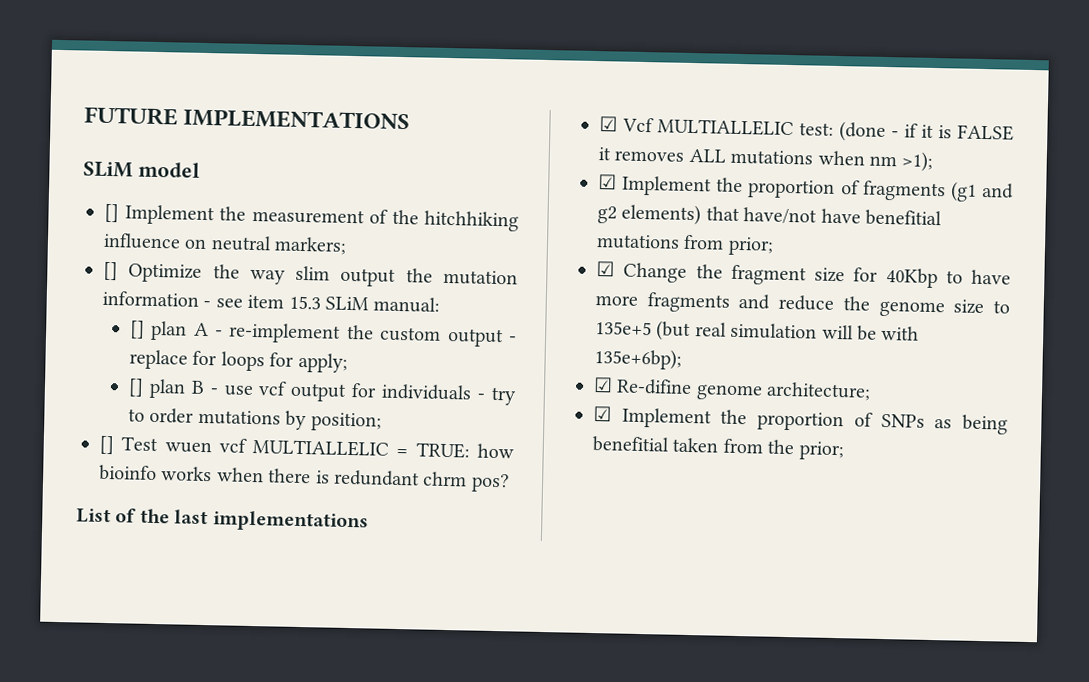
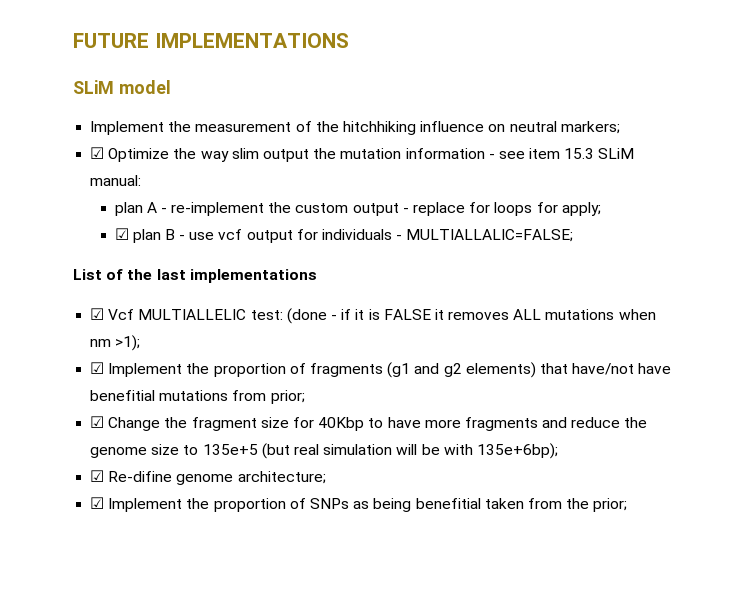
- [] Implement the measurement of the hitchhiking influence on neutral markers;
+ Implement the measurement of the hitchhiking influence on neutral markers;
- [] Optimize the way slim output the mutation information - see item 15.3 SLiM manual:
+ ☑ Optimize the way slim output the mutation information - see item 15.3 SLiM manual:
- [] plan A - re-implement the custom output - replace for loops for apply;
+ plan A - re-implement the custom output - replace for loops for apply;
- [] plan B - use vcf output for individuals - try to order mutations by position;
- [] Test wuen vcf MULTIALLELIC = TRUE: how bioinfo works when there is redundant chrm pos?
+ ☑ plan B - use vcf output for individuals - MULTIALLALIC=FALSE;

